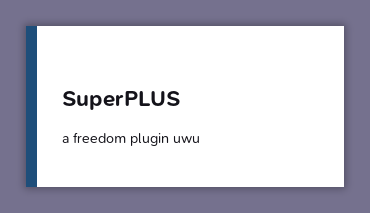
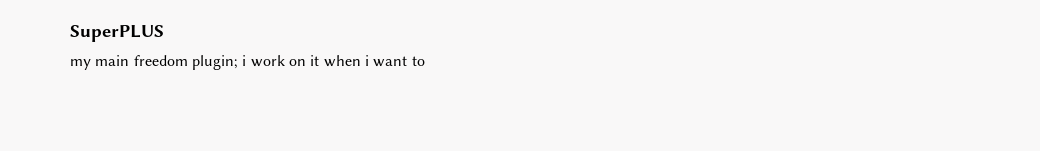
- a freedom plugin uwu
+ my main freedom plugin; i work on it when i want to

